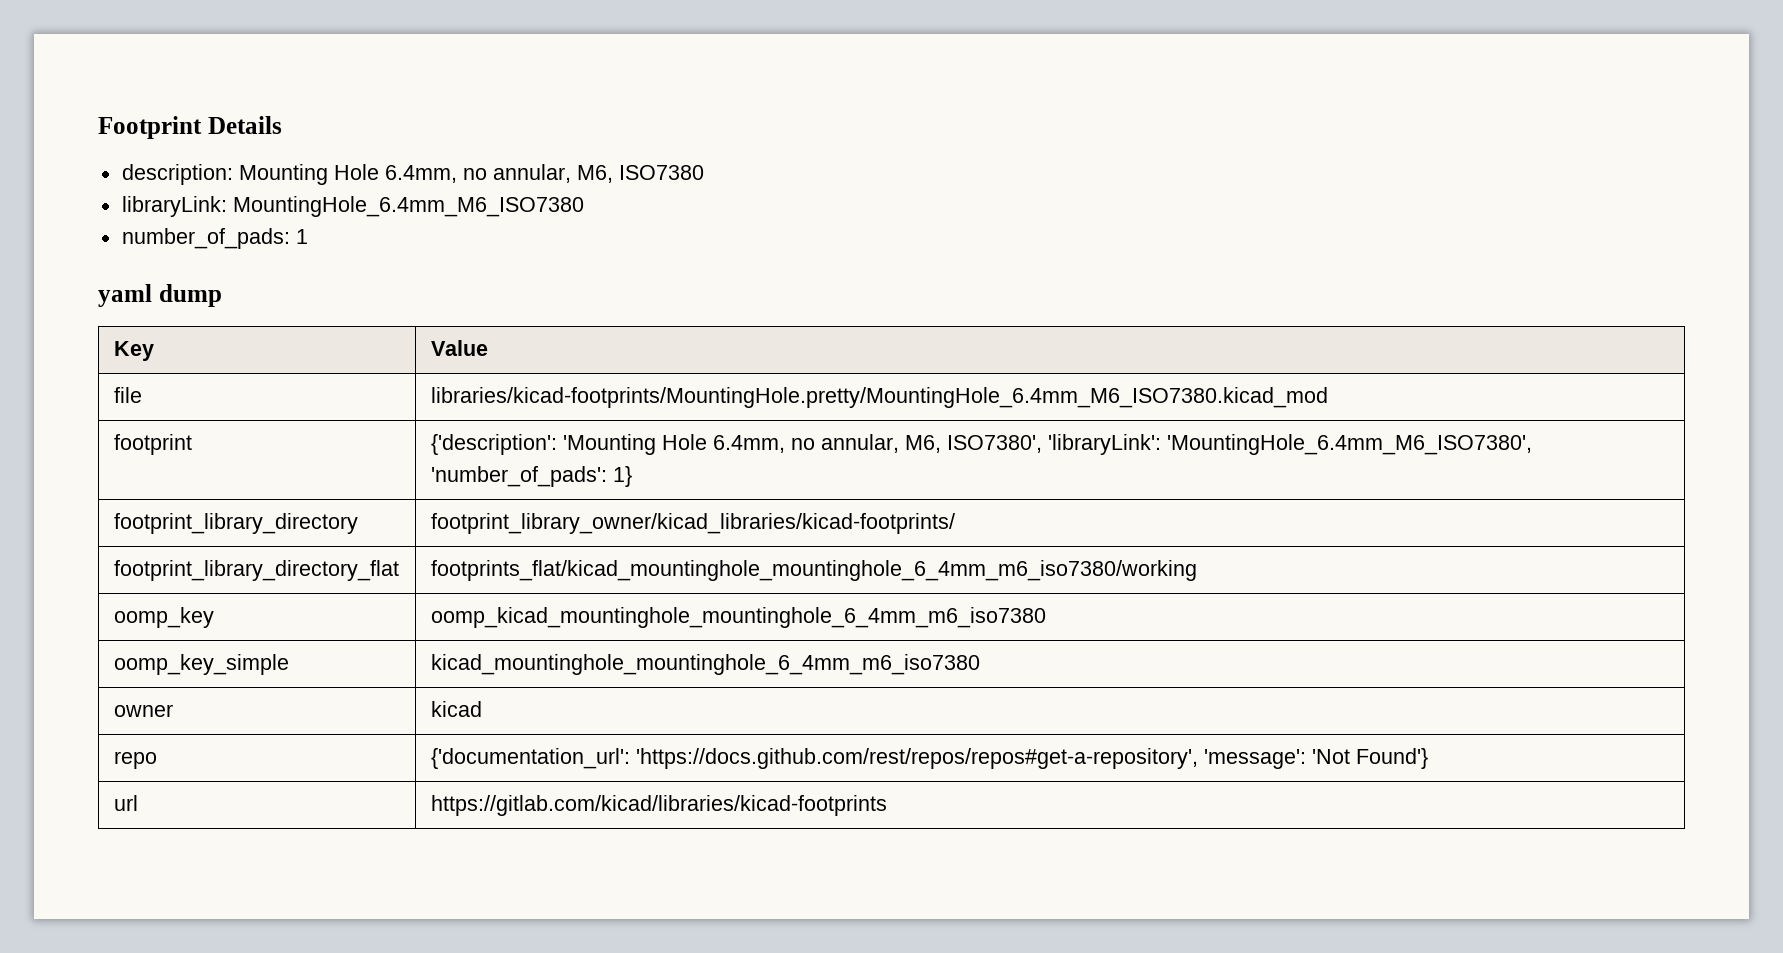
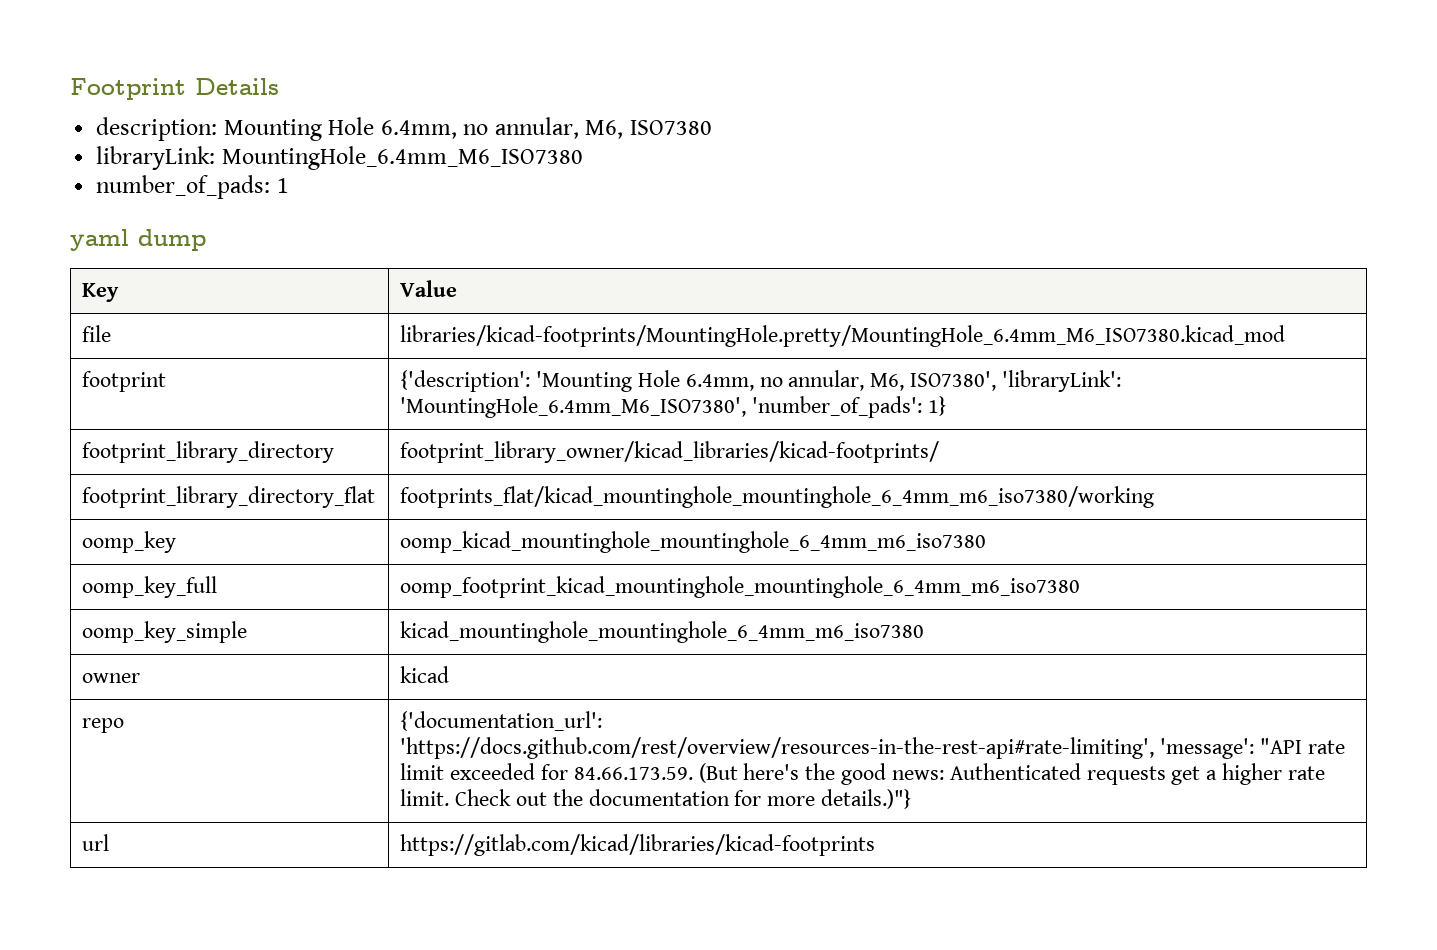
+ oomp_key_full | oomp_footprint_kicad_mountinghole_mountinghole_6_4mm_m6_iso7380
- repo | {'documentation_url': 'https://docs.github.com/rest/repos/repos#get-a-repository', 'message': 'Not Found'}
+ repo | {'documentation_url': 'https://docs.github.com/rest/overview/resources-in-the-rest-api#rate-limiting', 'message': "API rate limit exceeded for 84.66.173.59. (But here's the good news: Authenticated requests get a higher rate limit. Check out the documentation for more details.)"}

